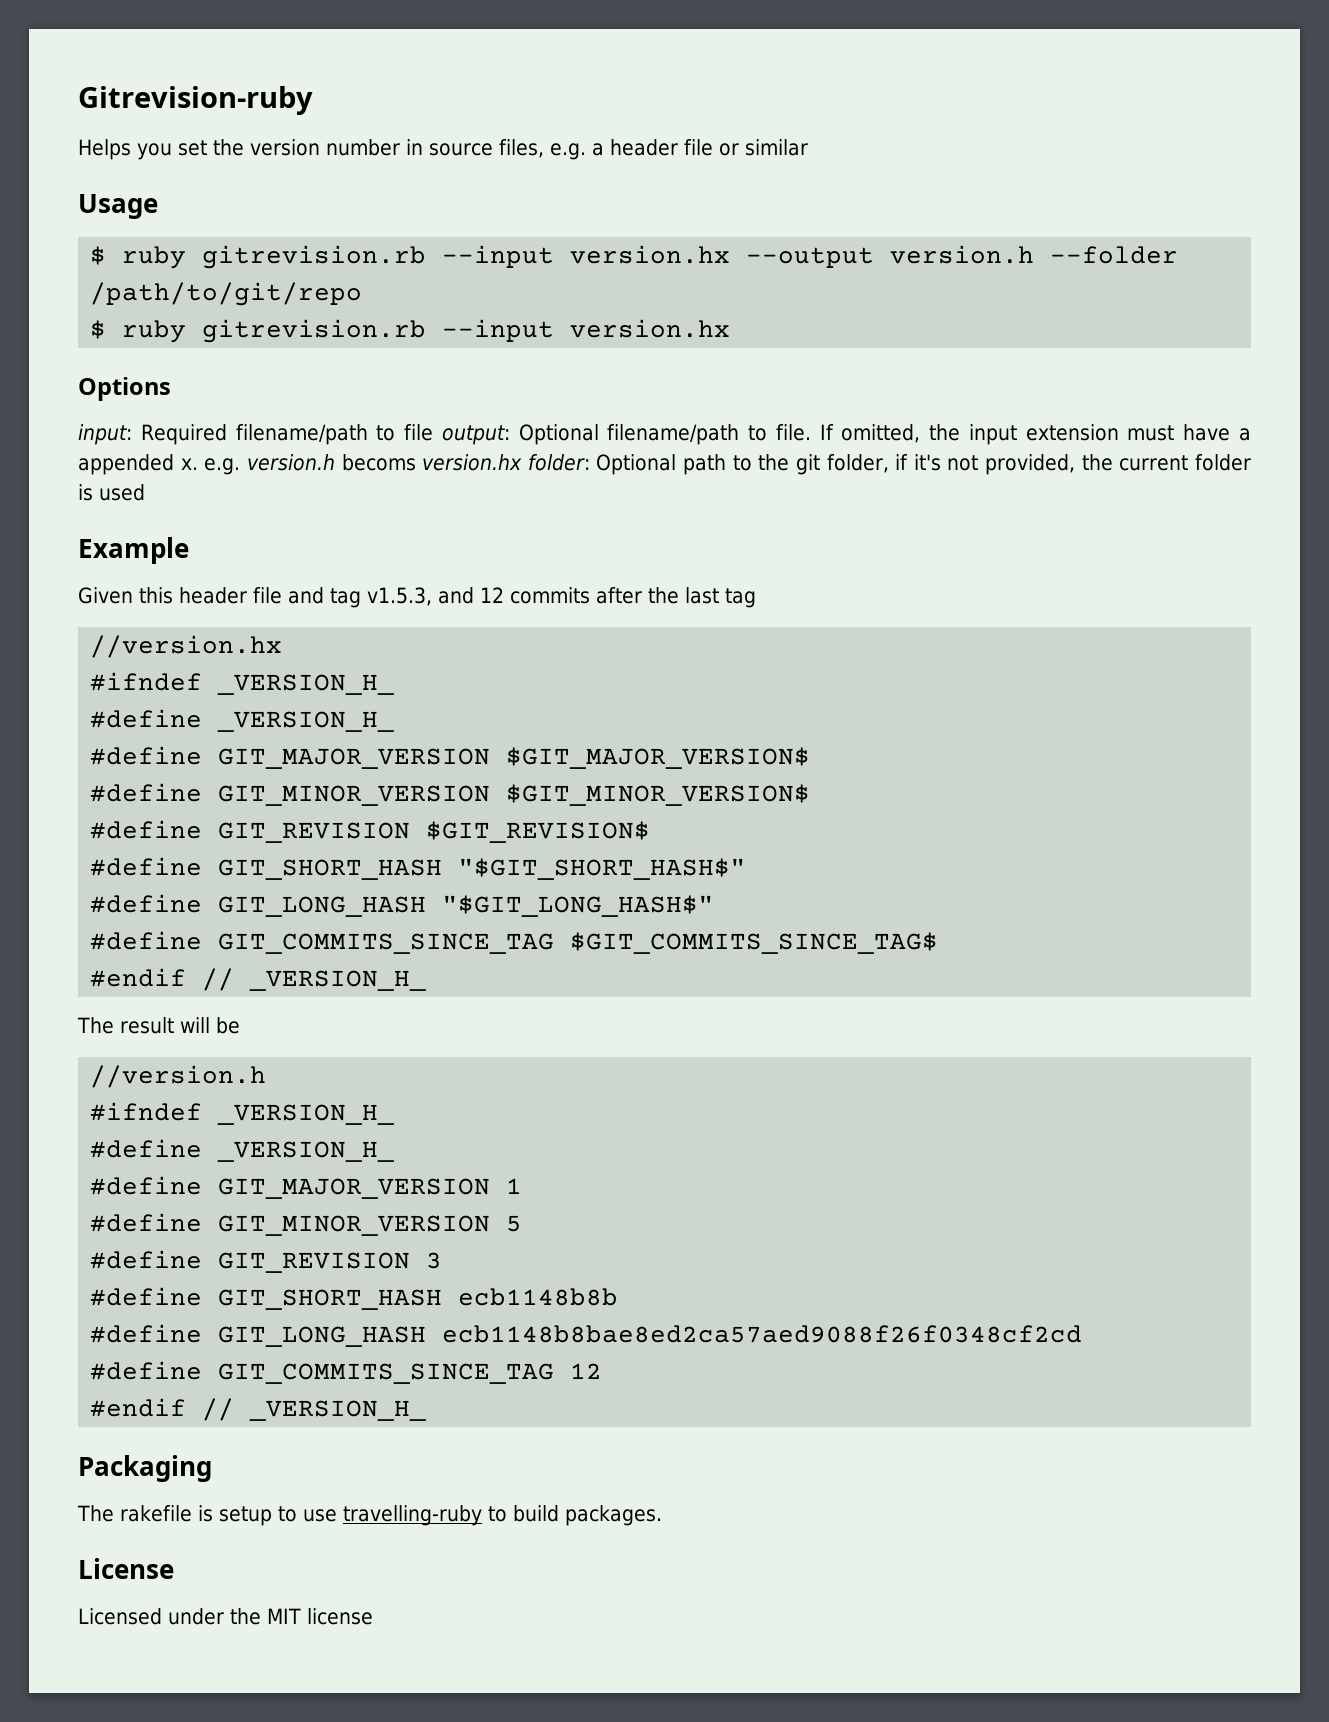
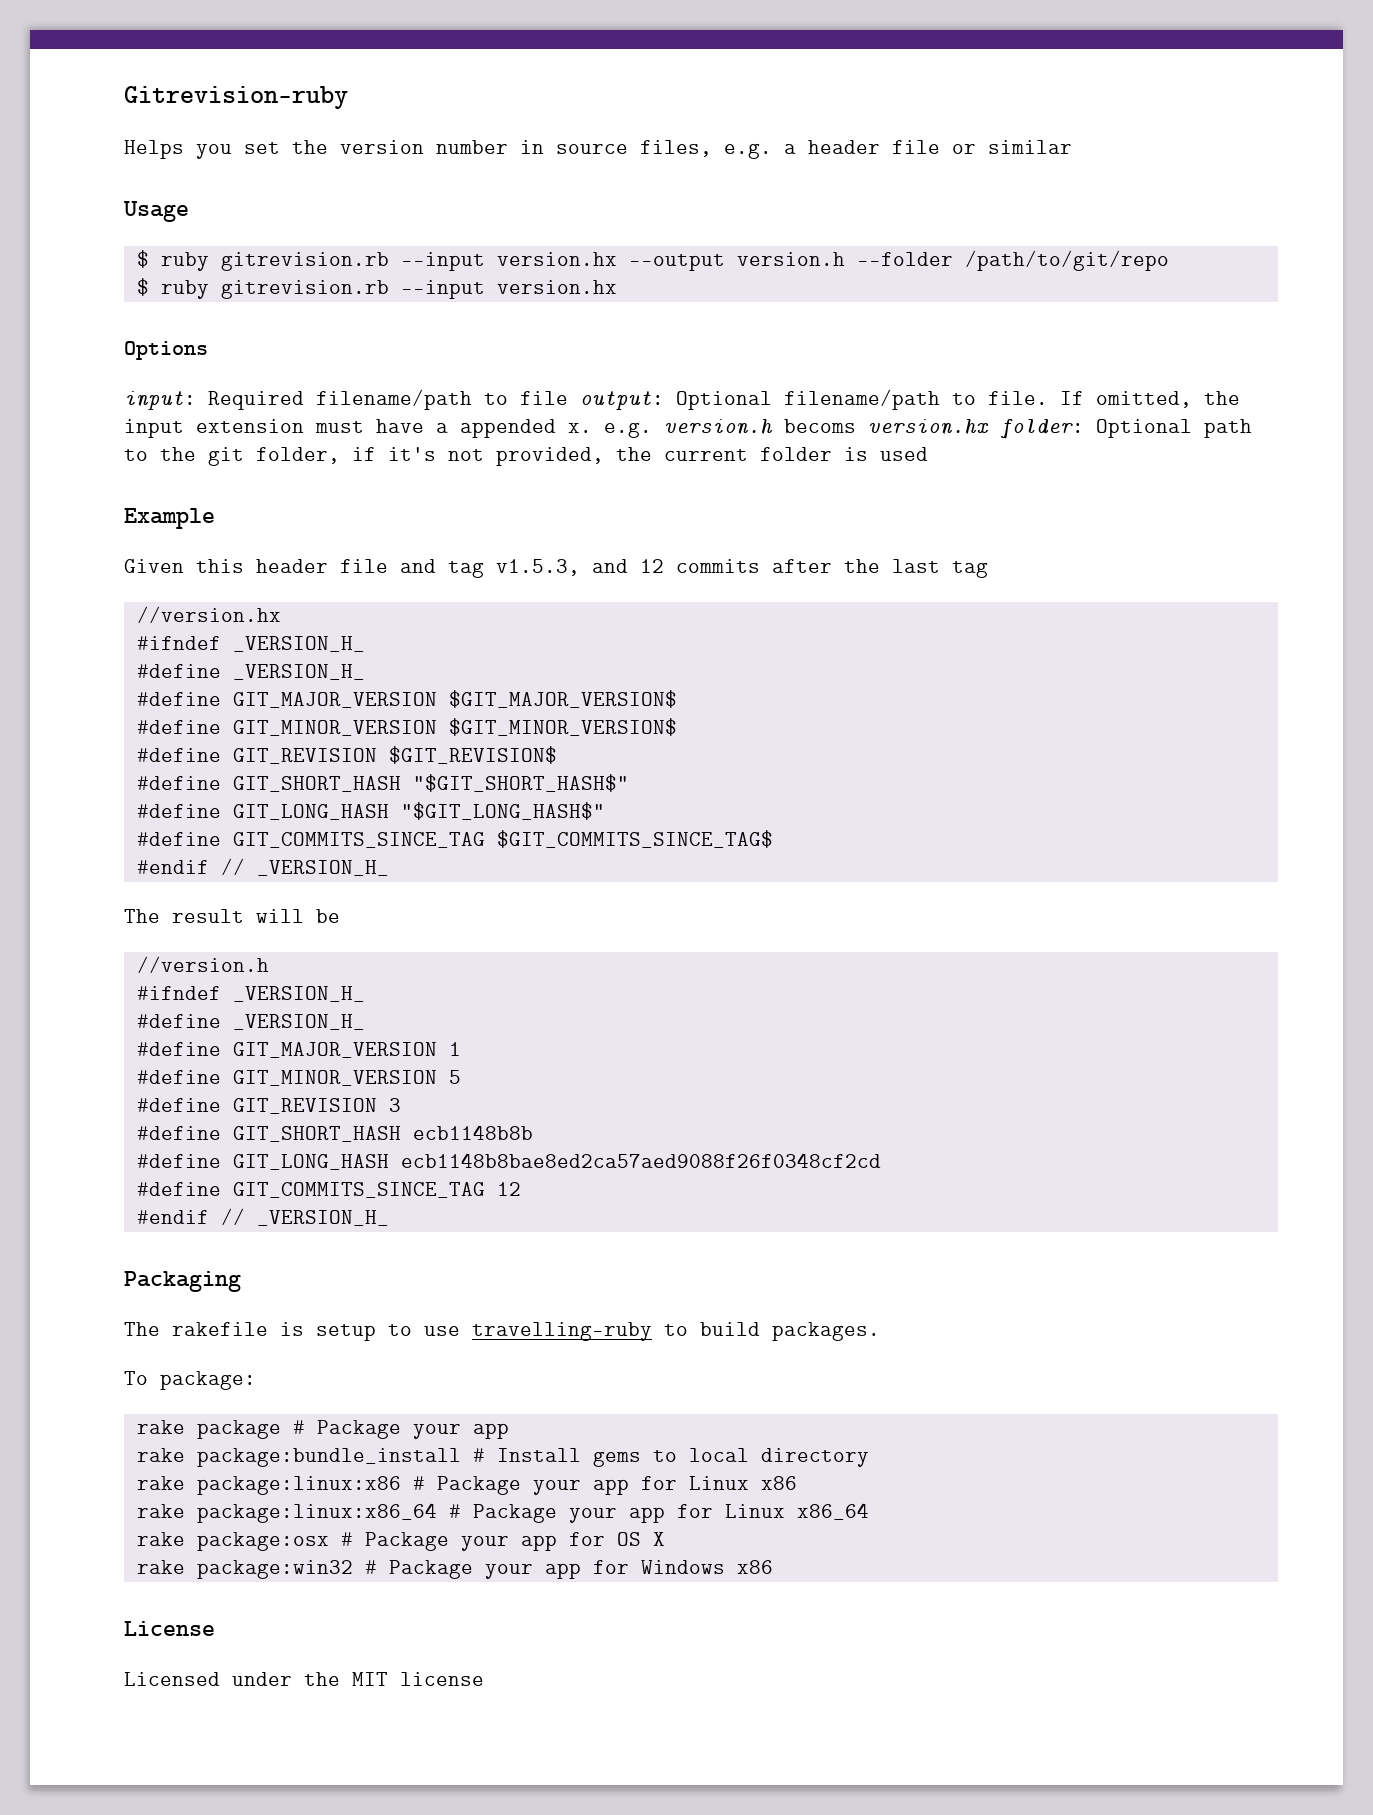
+ To package:
+ rake package # Package your app
+ rake package:bundle_install # Install gems to local directory
+ rake package:linux:x86 # Package your app for Linux x86
+ rake package:linux:x86_64 # Package your app for Linux x86_64
+ rake package:osx # Package your app for OS X
+ rake package:win32 # Package your app for Windows x86

